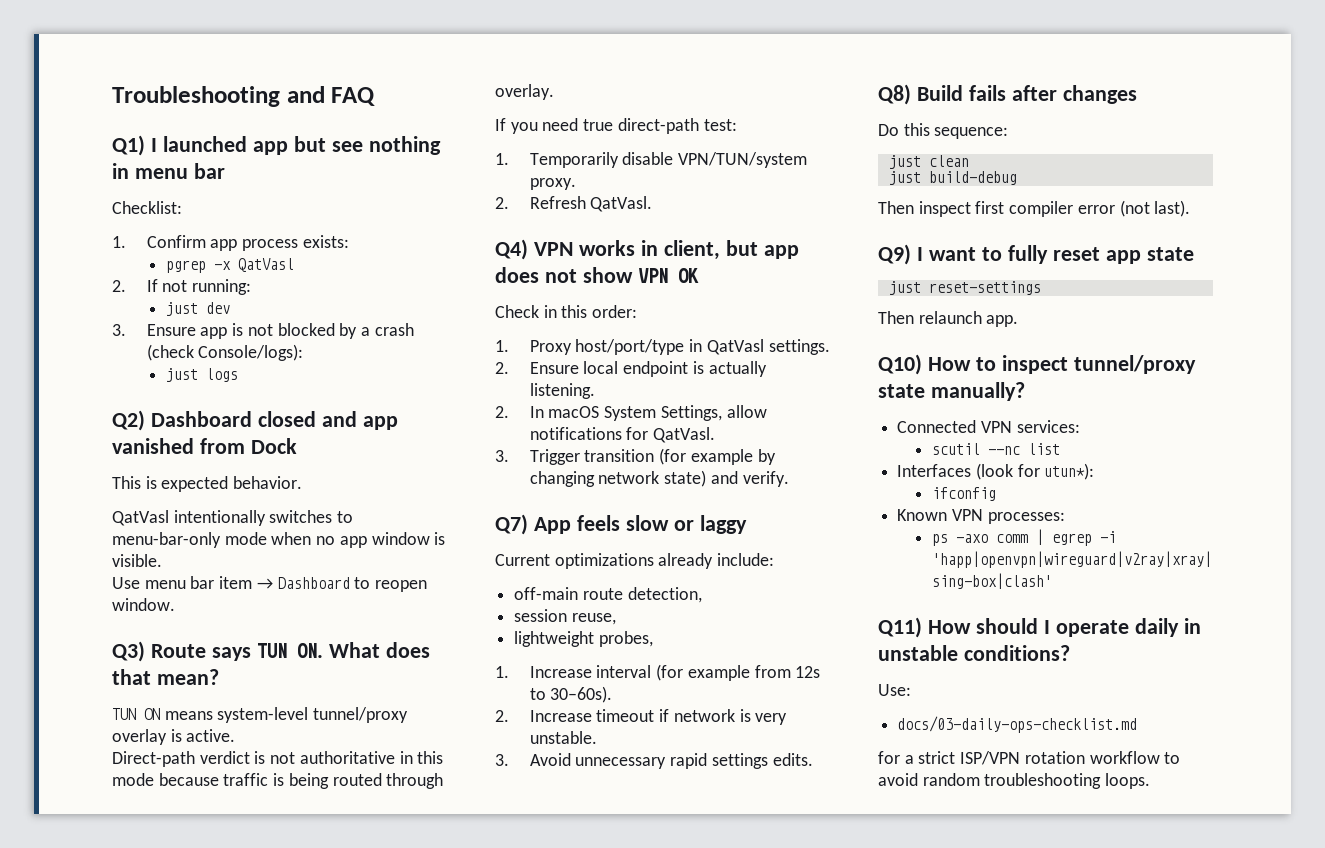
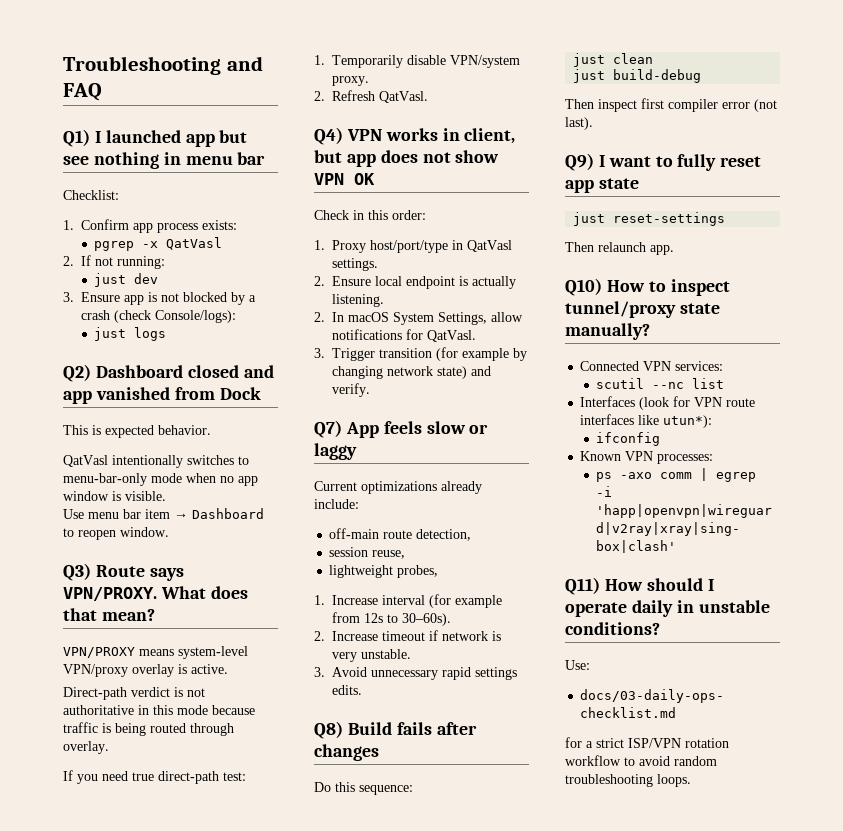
- Q3) Route says TUN ON. What does that mean?
+ Q3) Route says VPN/PROXY. What does that mean?
- TUN ON means system-level tunnel/proxy overlay is active.
+ VPN/PROXY means system-level VPN/proxy overlay is active.
- 1. Temporarily disable VPN/TUN/system proxy.
+ 1. Temporarily disable VPN/system proxy.
- Interfaces (look for utun*):
+ Interfaces (look for VPN route interfaces like utun*):

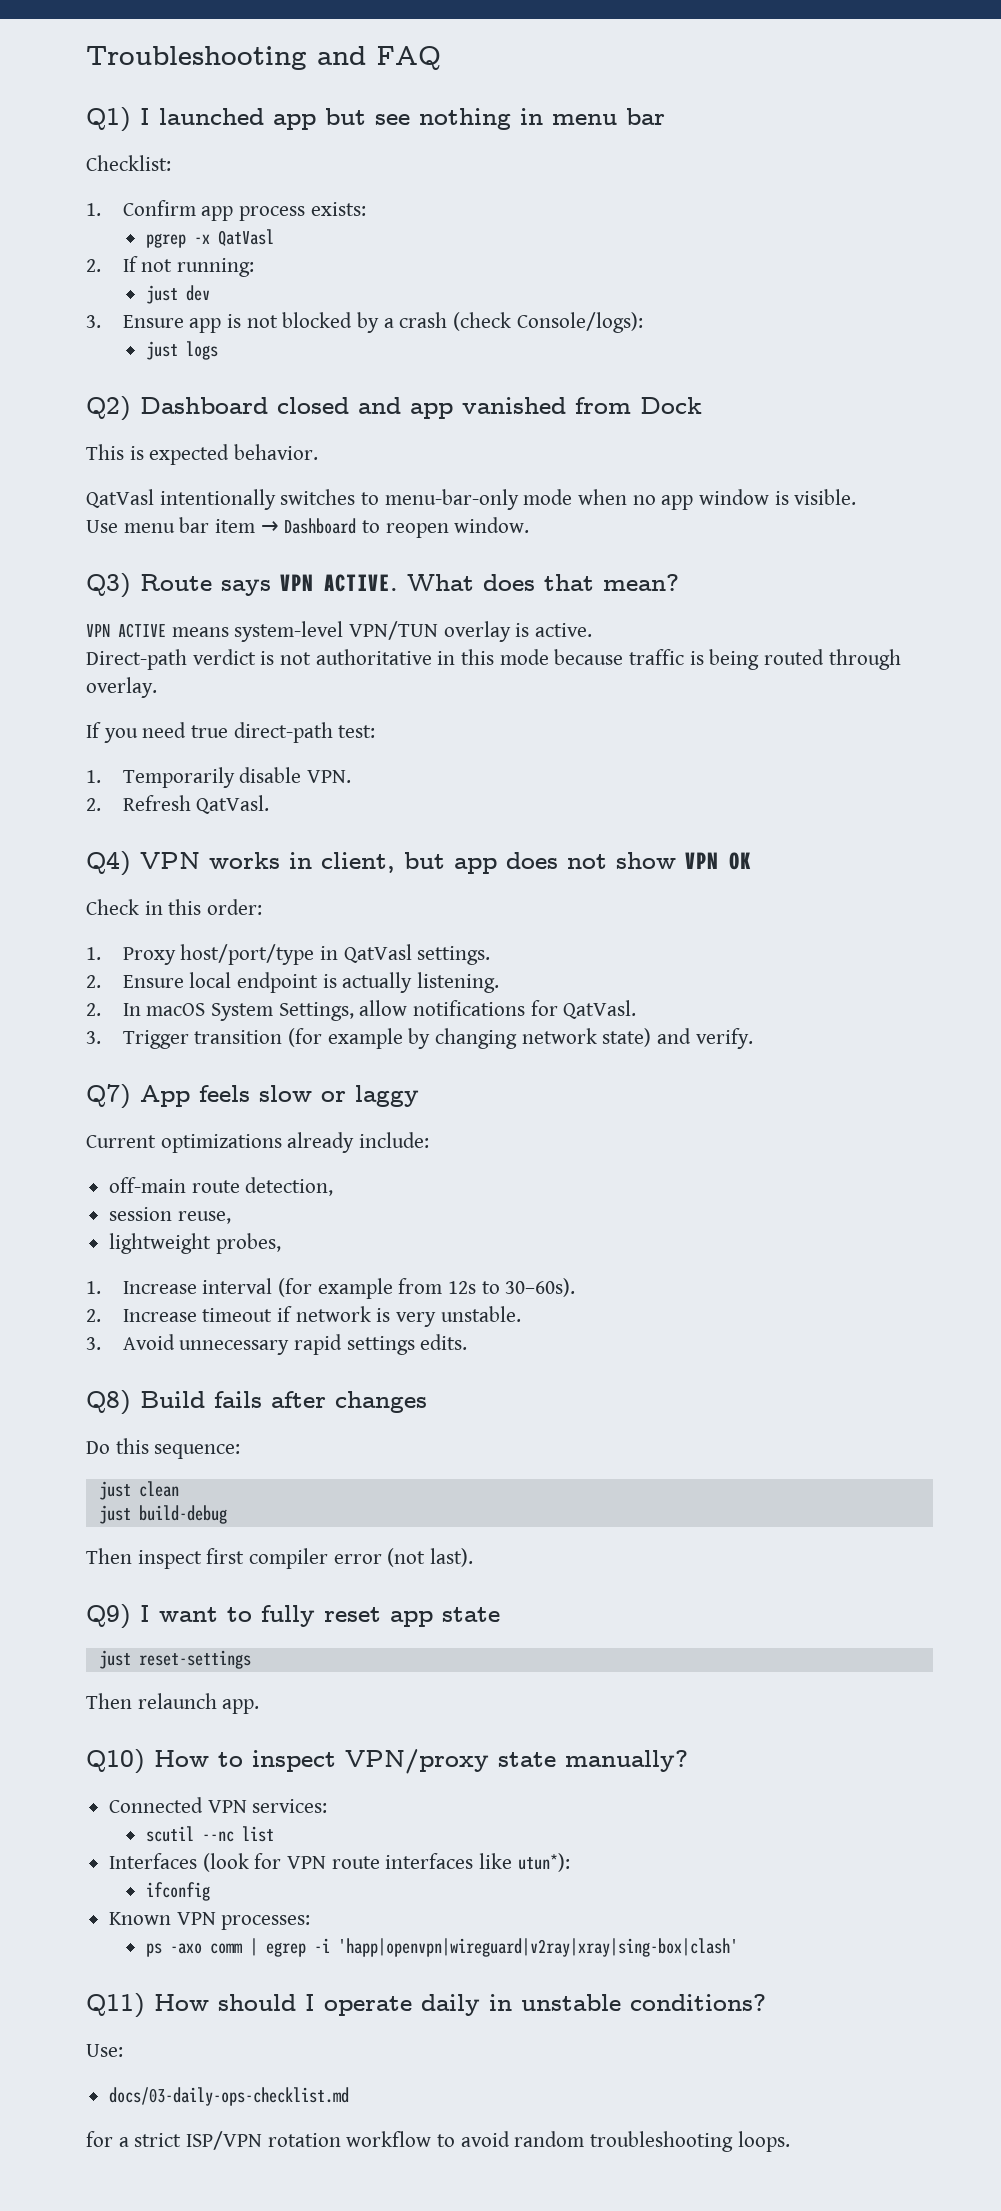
- Q3) Route says VPN/PROXY.
+ Q3) Route says VPN ACTIVE.
- VPN/PROXY means system-level VPN/proxy overlay is active.
+ VPN ACTIVE means system-level VPN/TUN overlay is active.
- 1. Temporarily disable VPN/system proxy.
+ 1. Temporarily disable VPN.
- Q10) How to inspect tunnel/proxy state manually?
+ Q10) How to inspect VPN/proxy state manually?

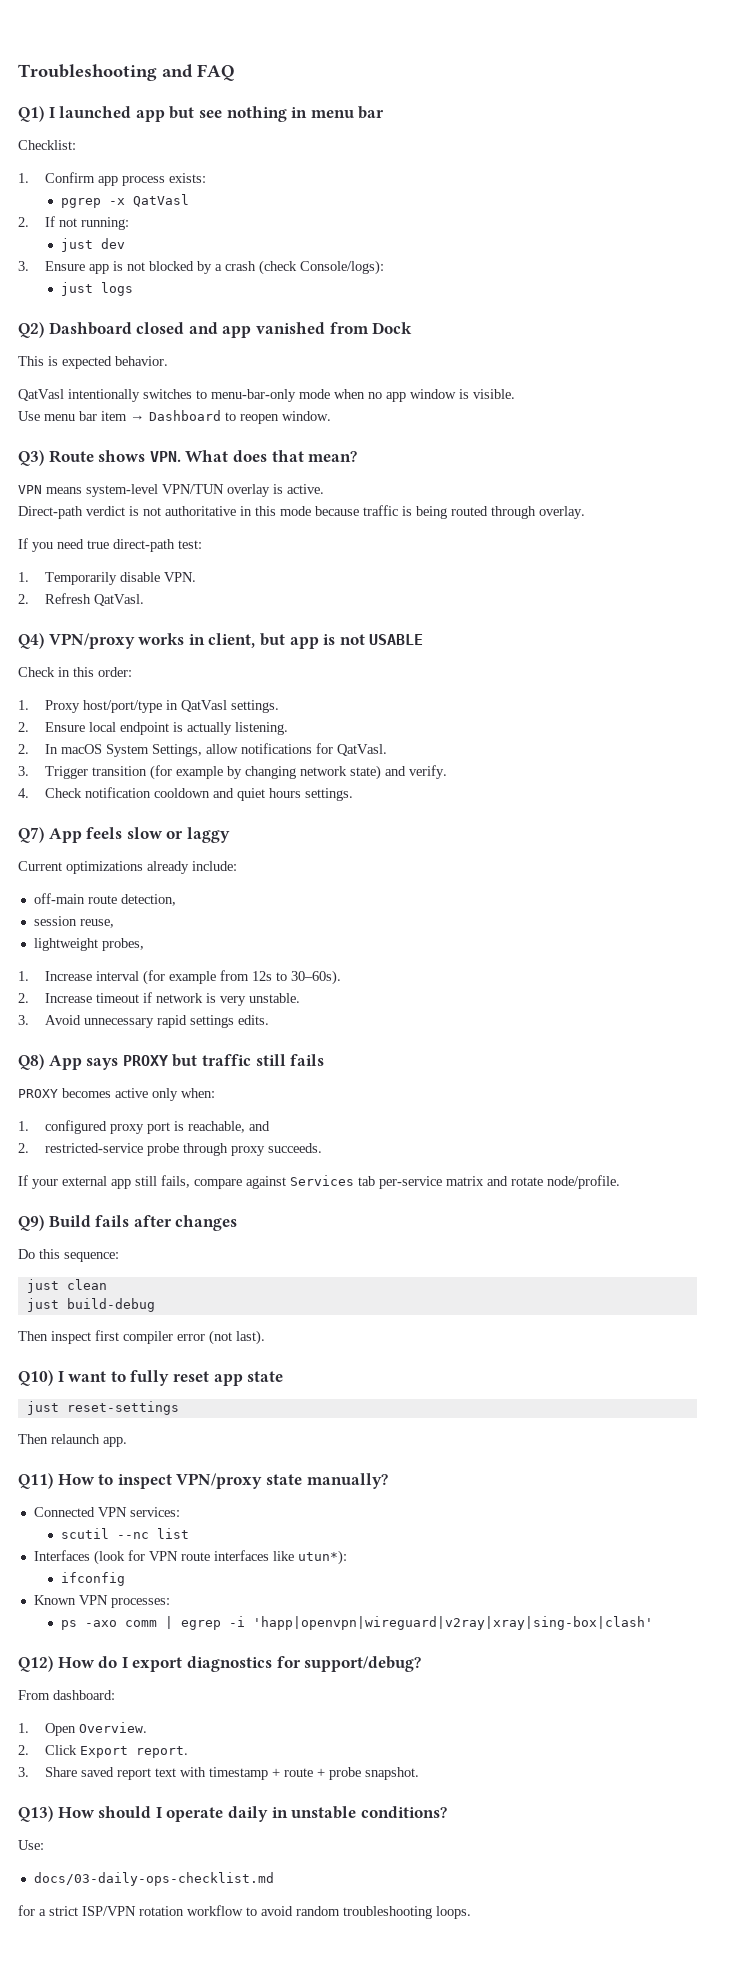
- Q3) Route says VPN ACTIVE. What does that mean?
+ Q3) Route shows VPN. What does that mean?
- VPN ACTIVE means system-level VPN/TUN overlay is active.
+ VPN means system-level VPN/TUN overlay is active.
- Q4) VPN works in client, but app does not show VPN OK
+ Q4) VPN/proxy works in client, but app is not USABLE
+ 4. Check notification cooldown and quiet hours settings.
- Q8) Build fails after changes
+ Q8) App says PROXY but traffic still fails
+ PROXY becomes active only when:
+ 1. configured proxy port is reachable, and
+ 2. restricted-service probe through proxy succeeds.
+ If your external app still fails, compare against Services tab per-service matrix and rotate node/profile.
+ Q9) Build fails after changes
- Q9) I want to fully reset app state
+ Q10) I want to fully reset app state
- Q10) How to inspect VPN/proxy state manually?
+ Q11) How to inspect VPN/proxy state manually?
- Q11) How should I operate daily in unstable conditions?
+ Q12) How do I export diagnostics for support/debug?
+ From dashboard:
+ 1. Open Overview.
+ 2. Click Export report.
+ 3. Share saved report text with timestamp + route + probe snapshot.
+ Q13) How should I operate daily in unstable conditions?

